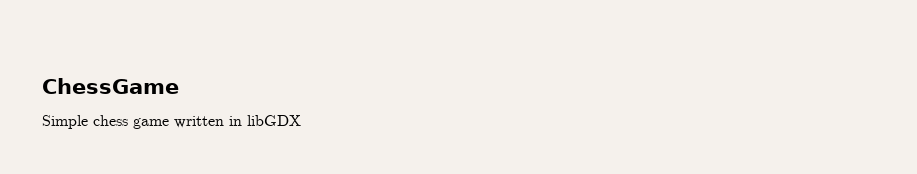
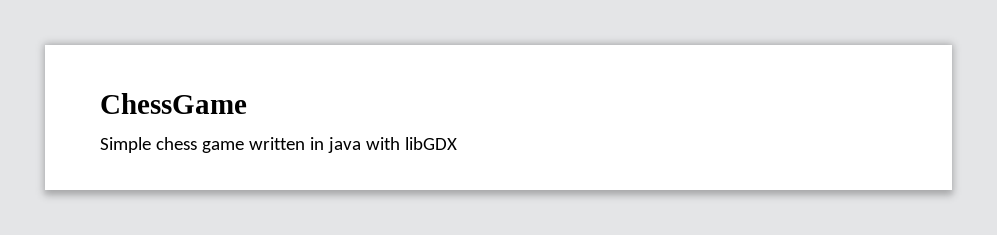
- Simple chess game written in libGDX
+ Simple chess game written in java with libGDX

